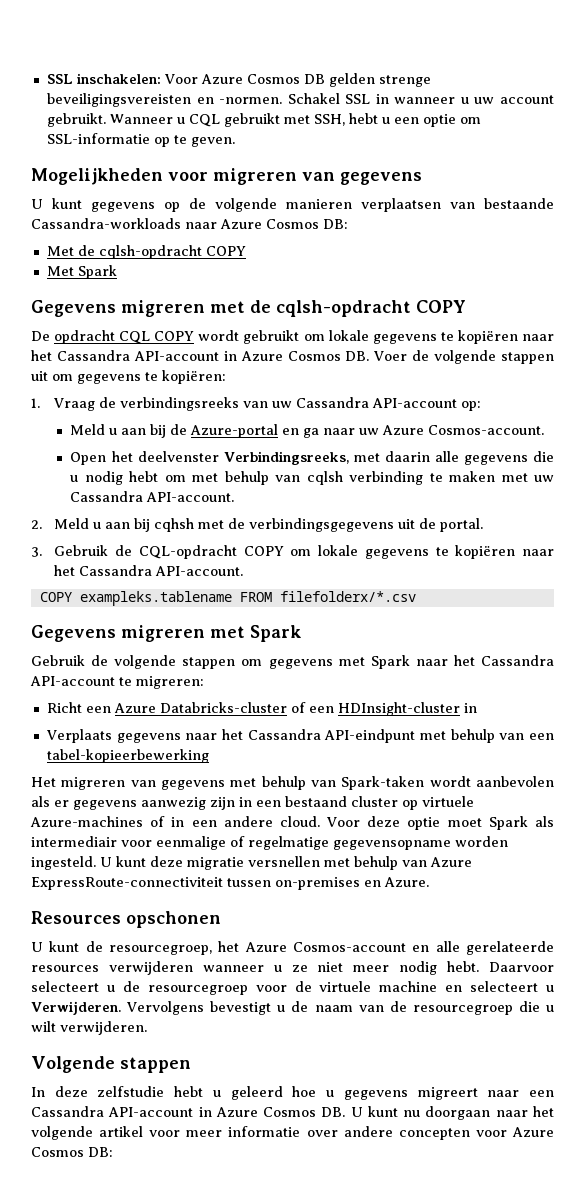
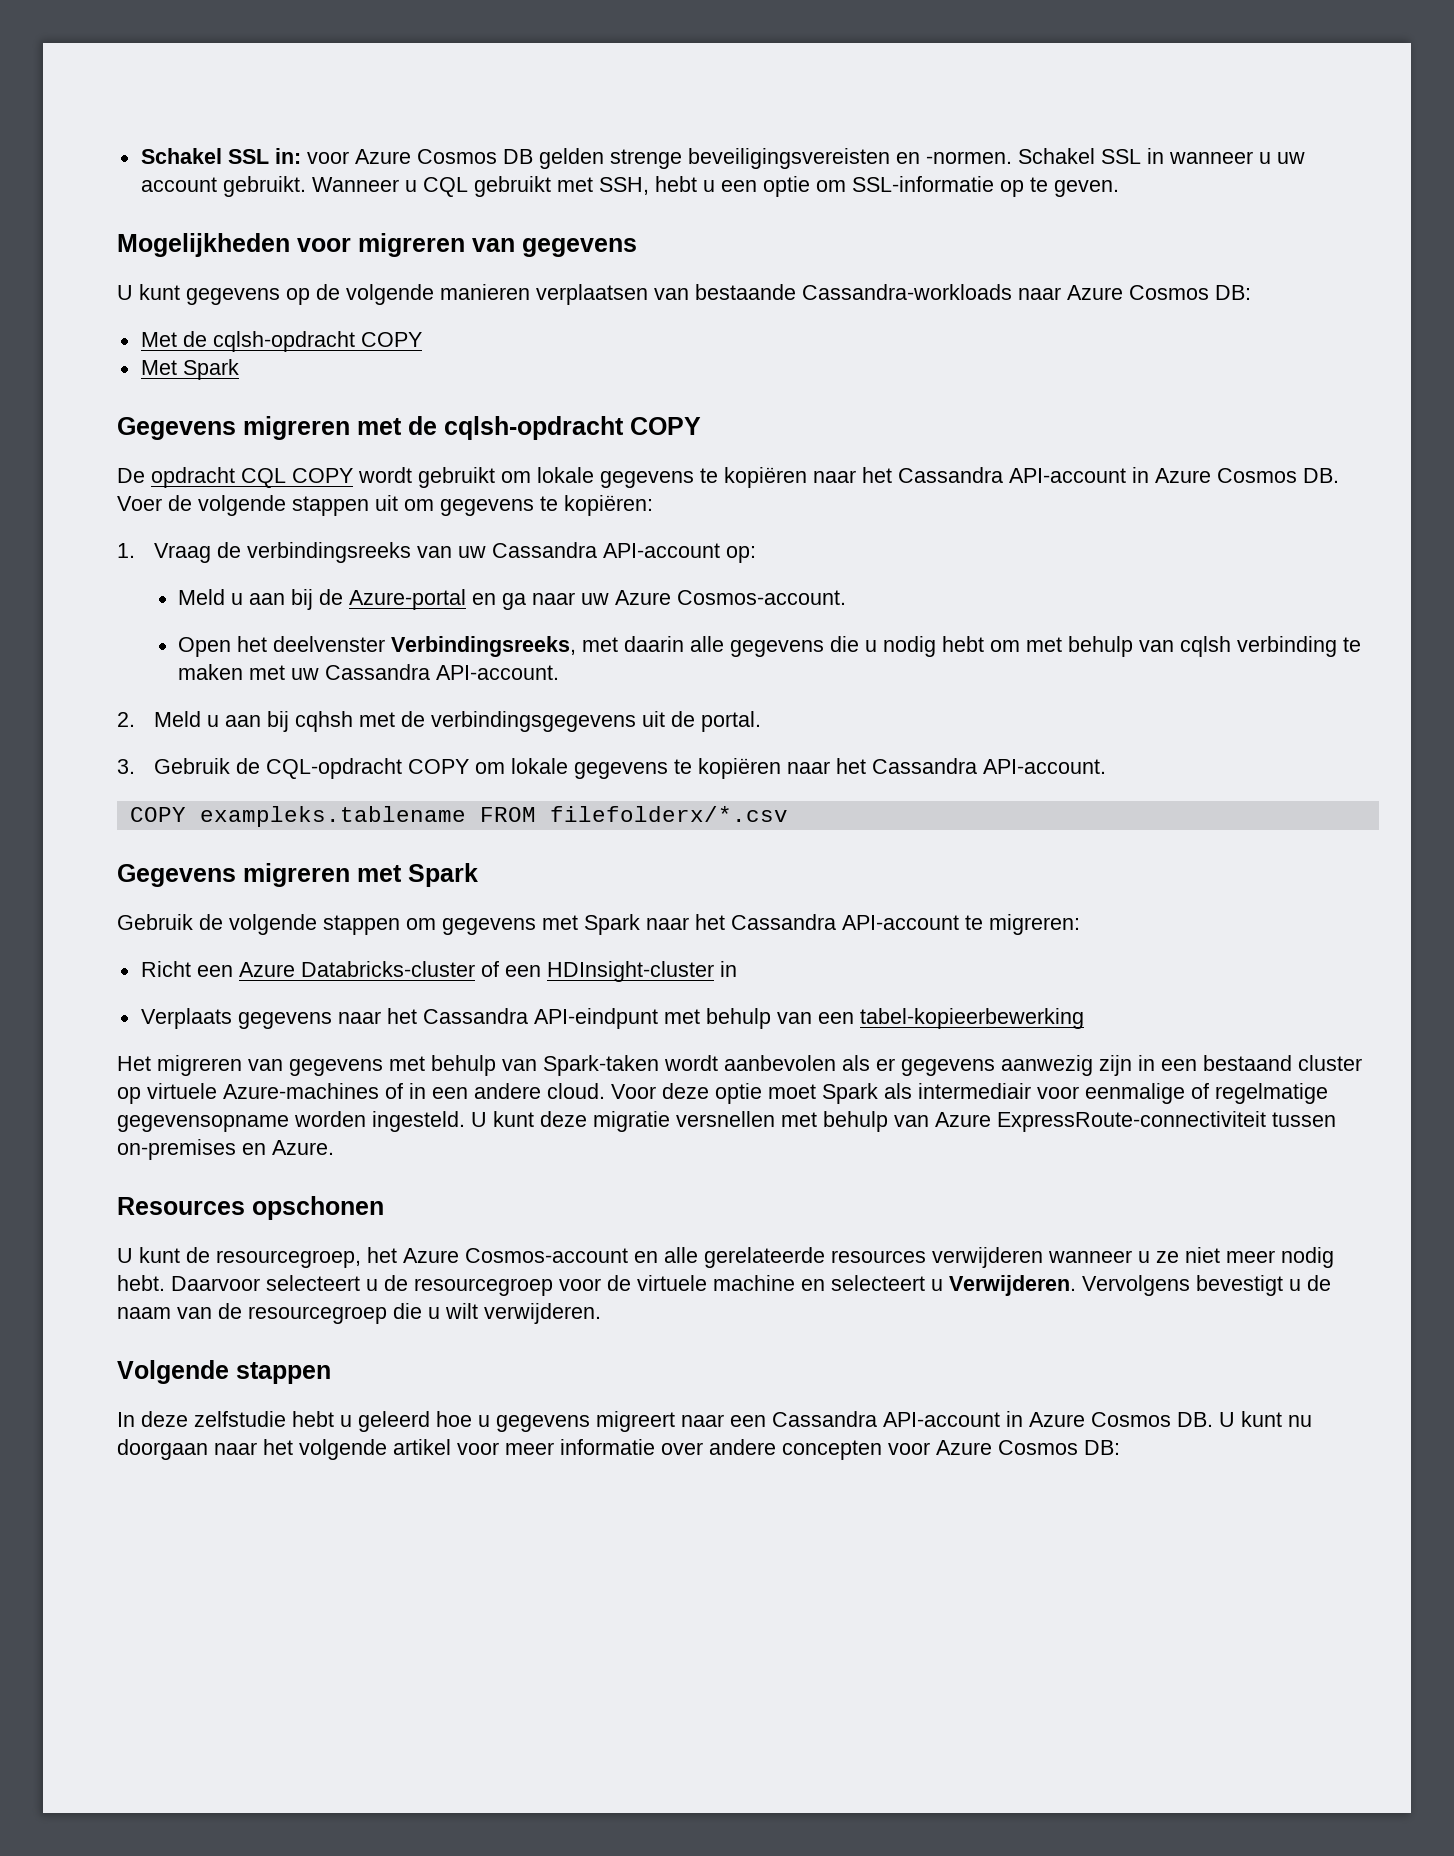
- SSL inschakelen: Voor Azure Cosmos DB gelden strenge beveiligingsvereisten en -normen.
+ Schakel SSL in: voor Azure Cosmos DB gelden strenge beveiligingsvereisten en -normen.

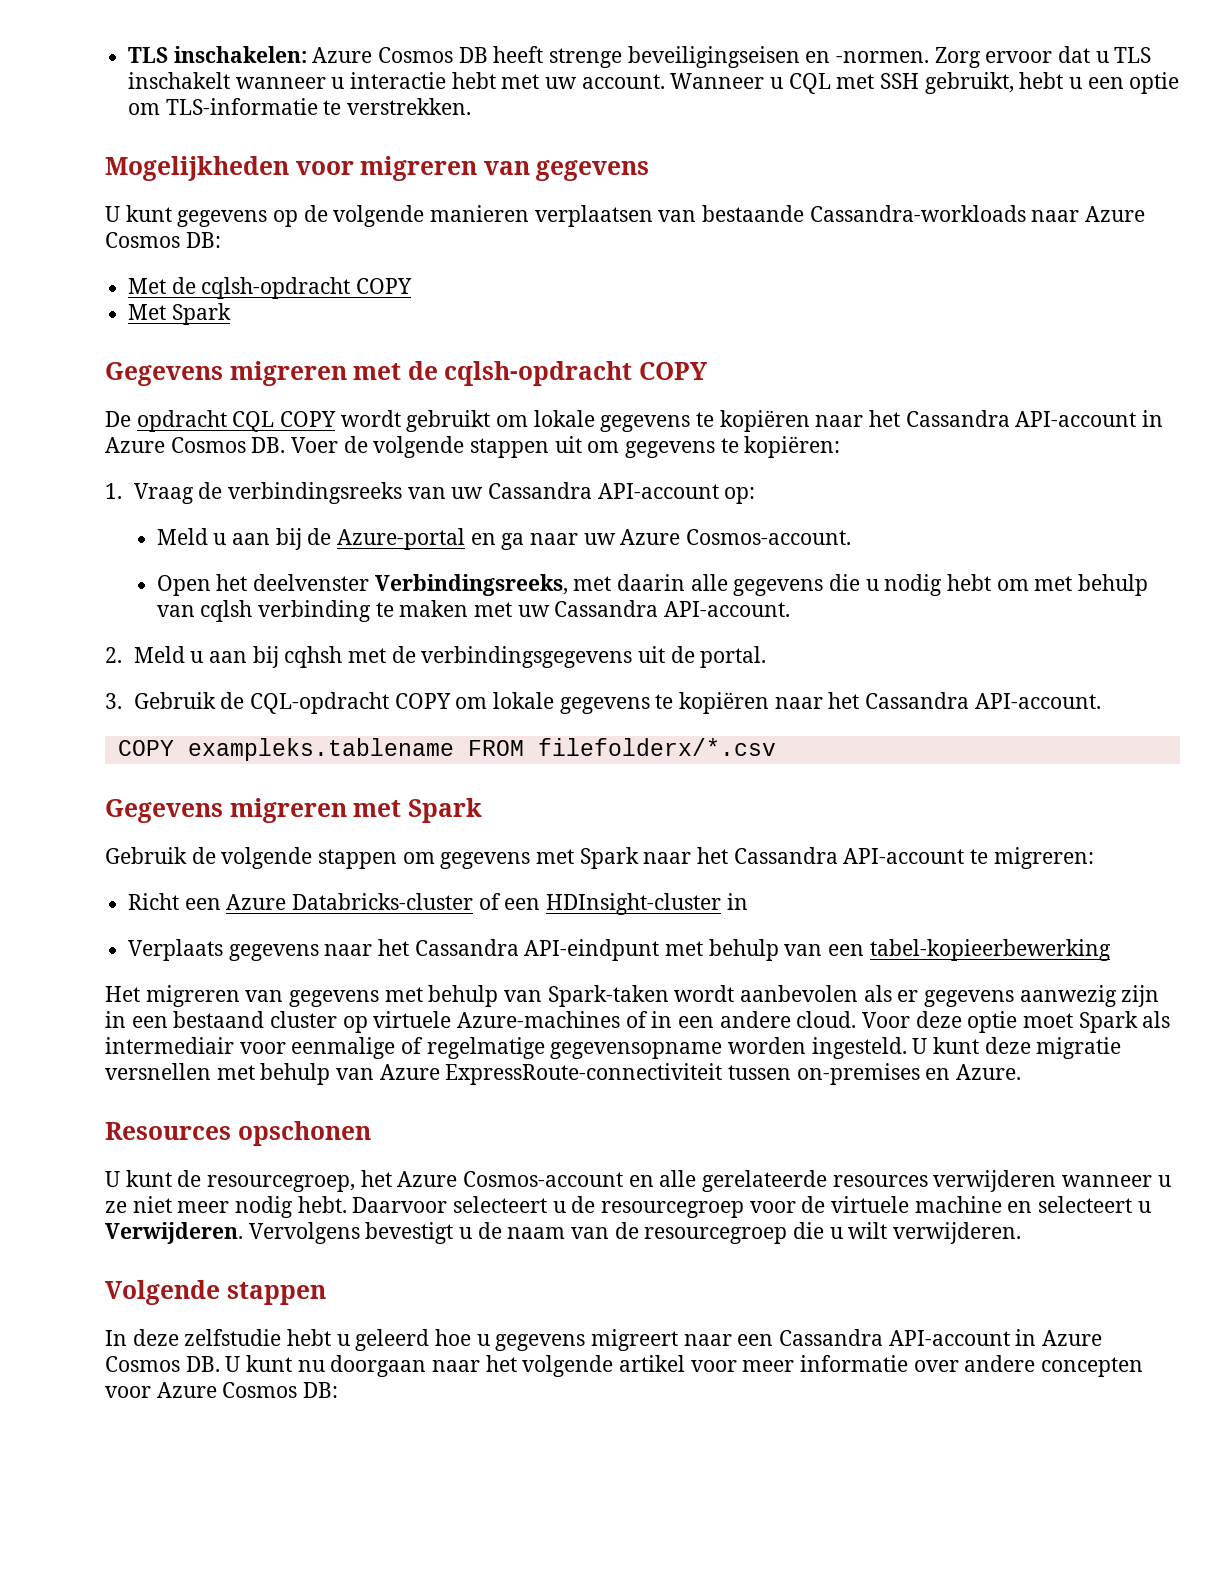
- Schakel SSL in: voor Azure Cosmos DB gelden strenge beveiligingsvereisten en -normen. Schakel SSL in wanneer u uw account gebruikt. Wanneer u CQL gebruikt met SSH, hebt u een optie om SSL-informatie op te geven.
+ TLS inschakelen: Azure Cosmos DB heeft strenge beveiligingseisen en -normen. Zorg ervoor dat u TLS inschakelt wanneer u interactie hebt met uw account. Wanneer u CQL met SSH gebruikt, hebt u een optie om TLS-informatie te verstrekken.

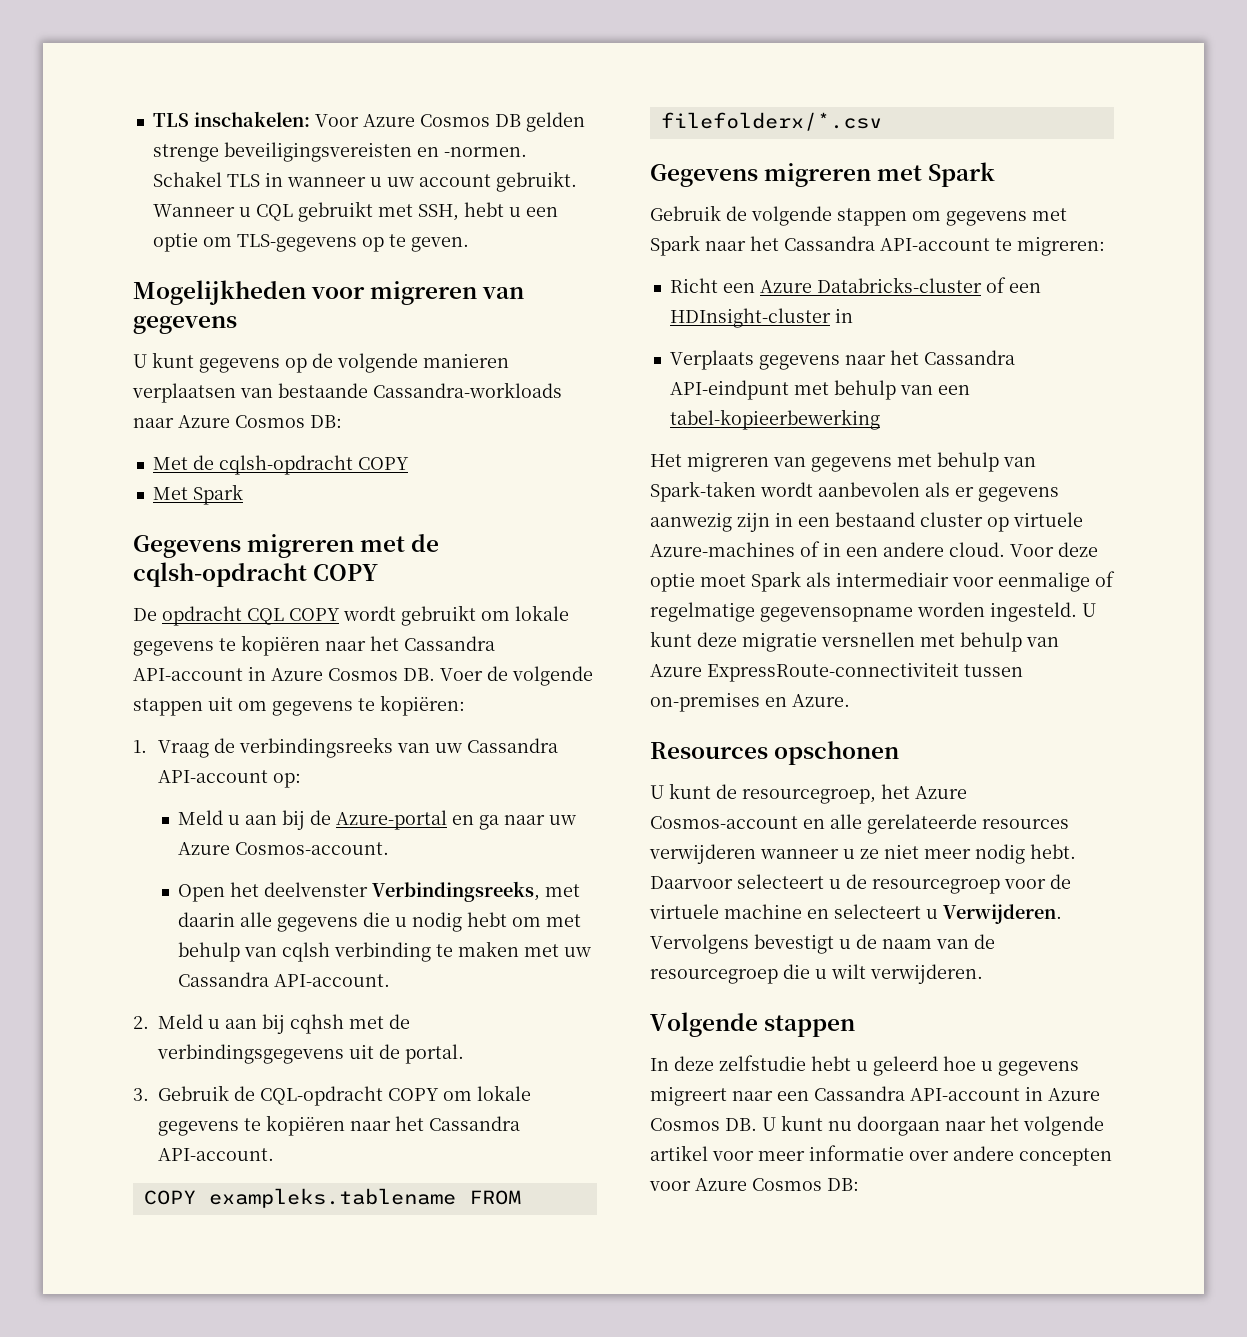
- TLS inschakelen: Azure Cosmos DB heeft strenge beveiligingseisen en -normen. Zorg ervoor dat u TLS inschakelt wanneer u interactie hebt met uw account. Wanneer u CQL met SSH gebruikt, hebt u een optie om TLS-informatie te verstrekken.
+ TLS inschakelen: Voor Azure Cosmos DB gelden strenge beveiligingsvereisten en -normen. Schakel TLS in wanneer u uw account gebruikt. Wanneer u CQL gebruikt met SSH, hebt u een optie om TLS-gegevens op te geven.

